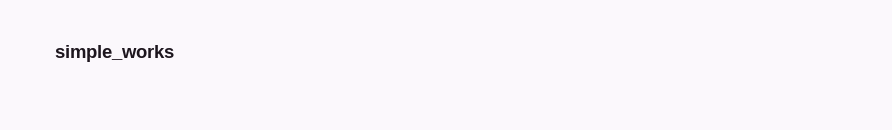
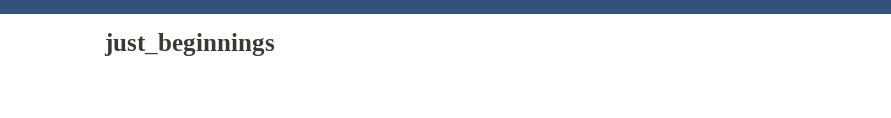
- simple_works
+ just_beginnings

